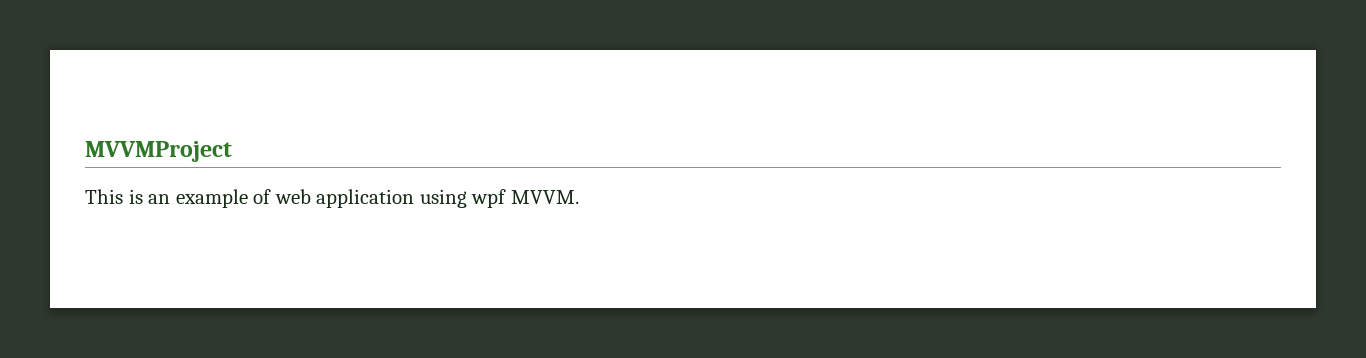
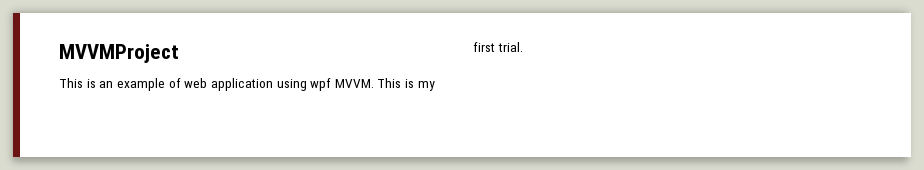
+ This is my first trial.

